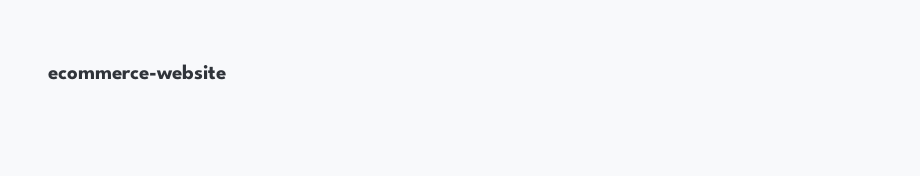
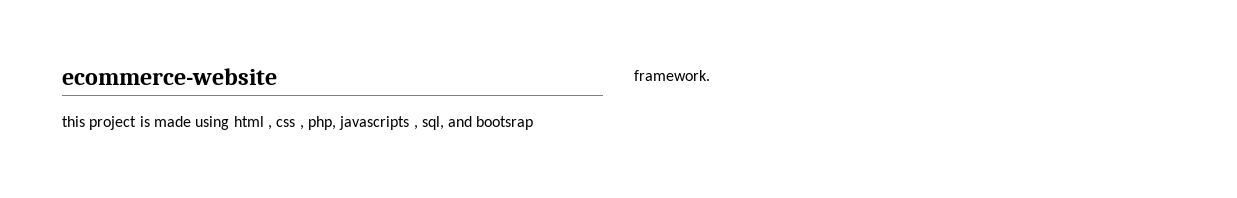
+ this project is made using html , css , php, javascripts , sql, and bootsrap framework.

